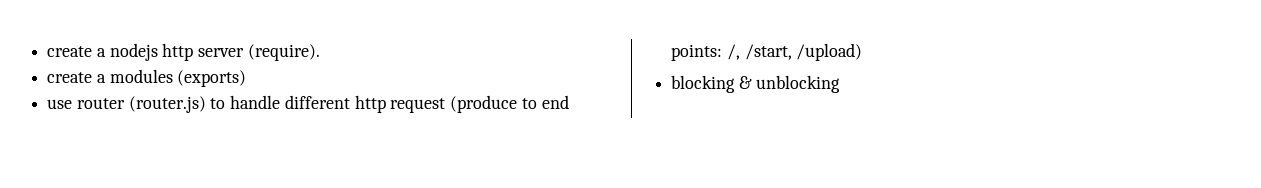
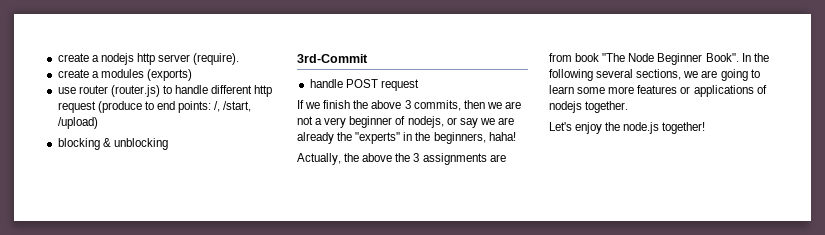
+ 3rd-Commit
+ handle POST request
+ If we finish the above 3 commits, then we are not a very beginner of nodejs, or say we are already the "experts'' in the beginners, haha!
+ Actually, the above the 3 assignments are from book "The Node Beginner Book". In the following several sections, we are going to learn some more features or applications of nodejs together.
+ Let's enjoy the node.js together!

